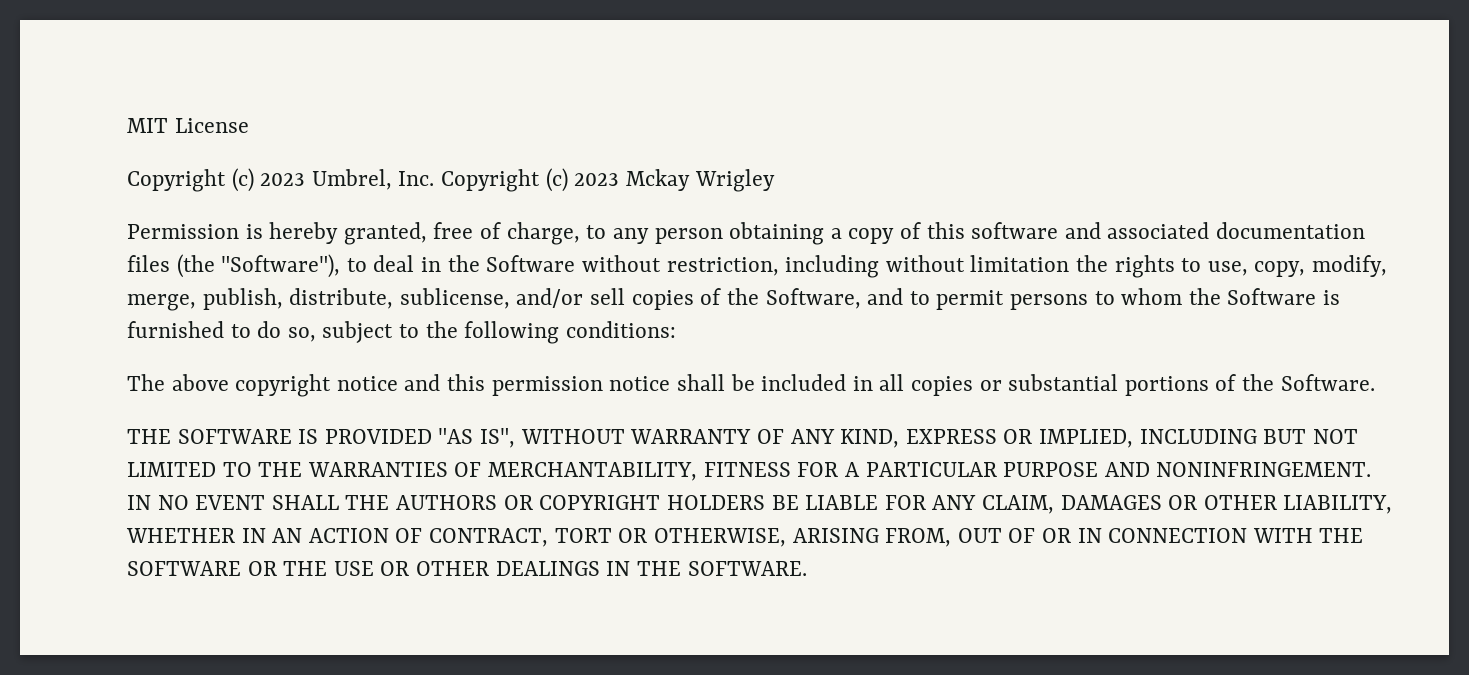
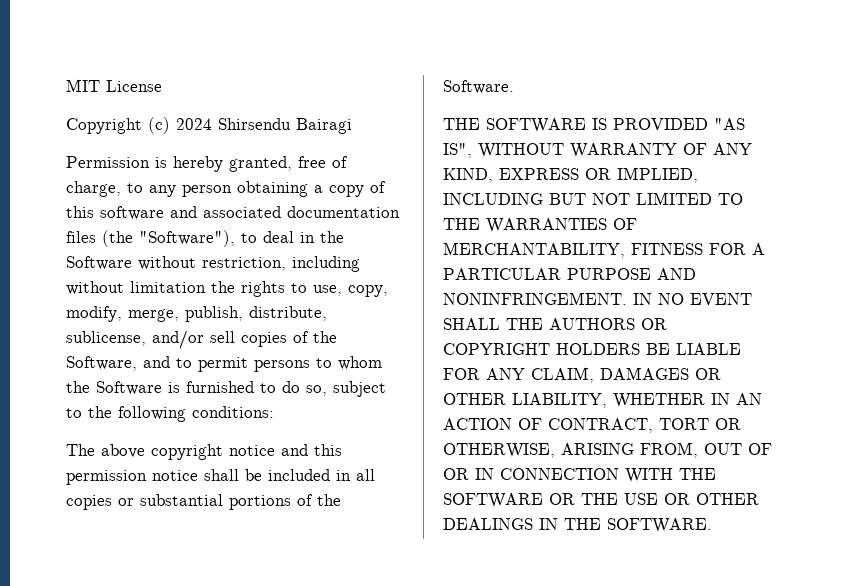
- Copyright (c) 2023 Umbrel, Inc. Copyright (c) 2023 Mckay Wrigley
+ Copyright (c) 2024 Shirsendu Bairagi

